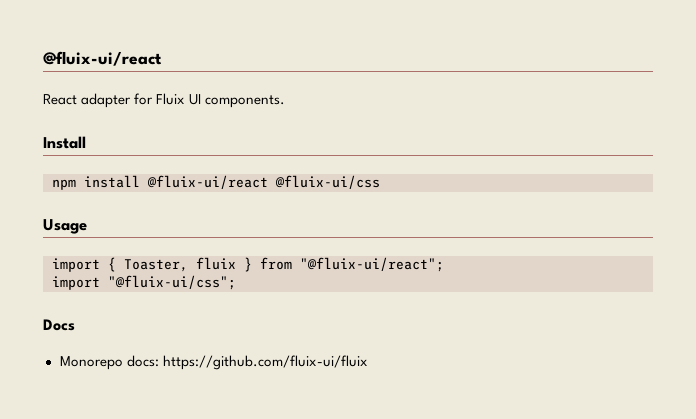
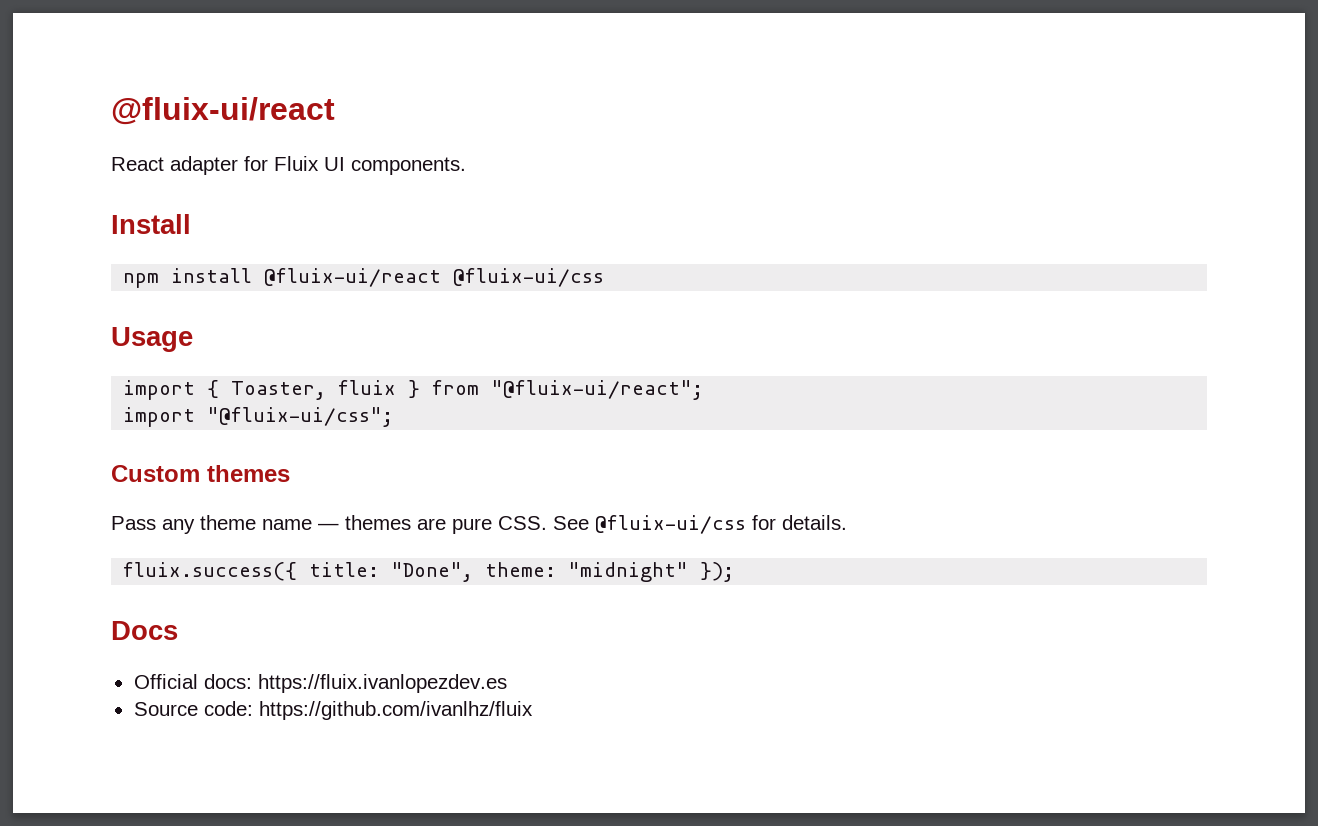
+ Custom themes
+ Pass any theme name — themes are pure CSS. See @fluix-ui/css for details.
+ fluix.success({ title: "Done", theme: "midnight" });
  Docs
- Monorepo docs: https://github.com/fluix-ui/fluix
+ Official docs: https://fluix.ivanlopezdev.es
+ Source code: https://github.com/ivanlhz/fluix

